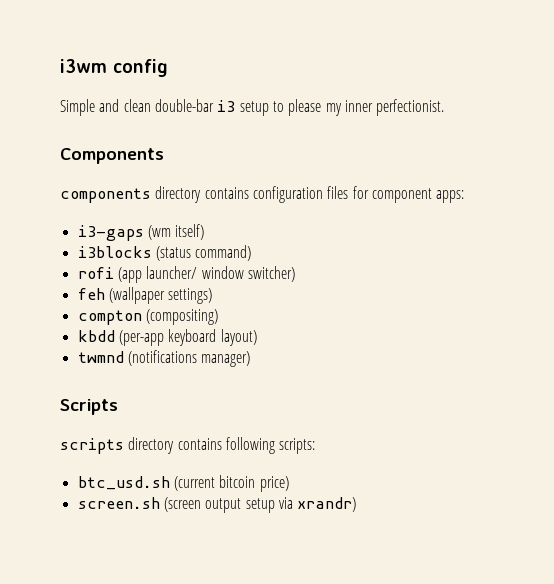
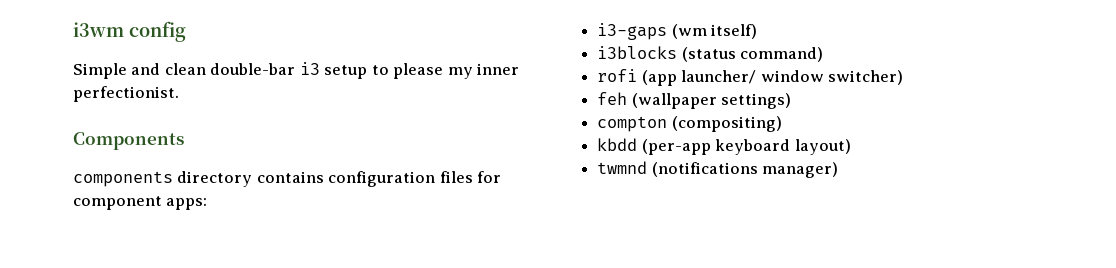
- Scripts
- scripts directory contains following scripts:
- btc_usd.sh (current bitcoin price)
- screen.sh (screen output setup via xrandr)

